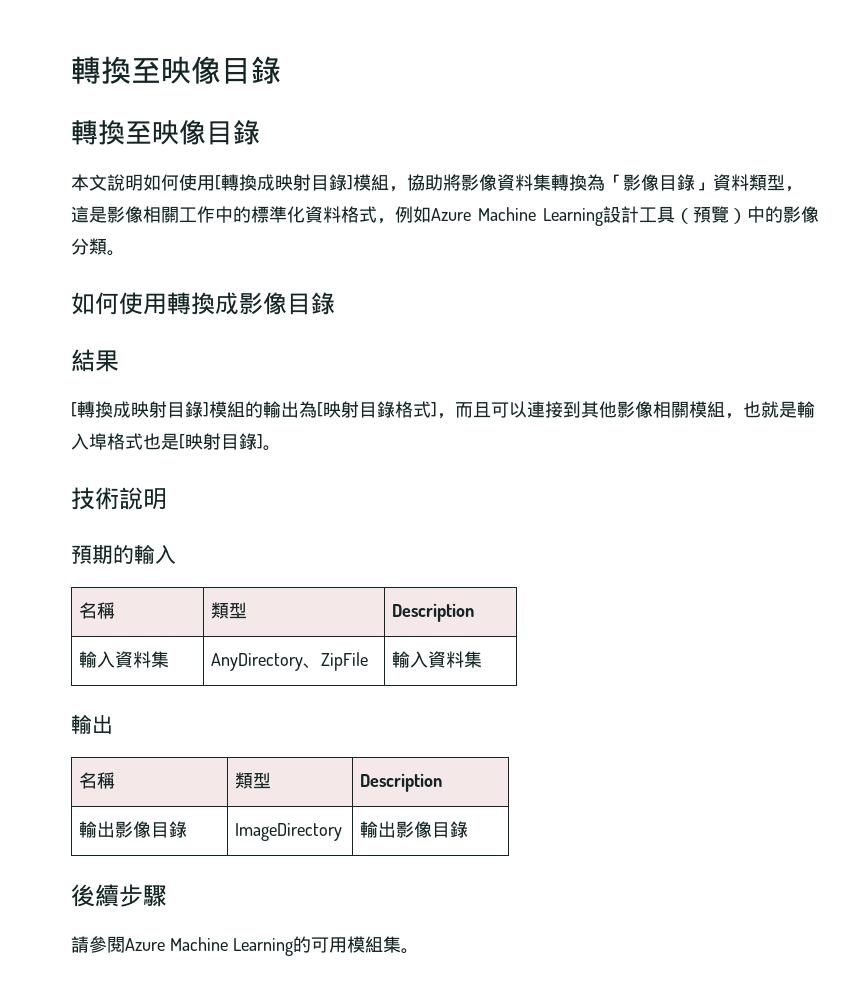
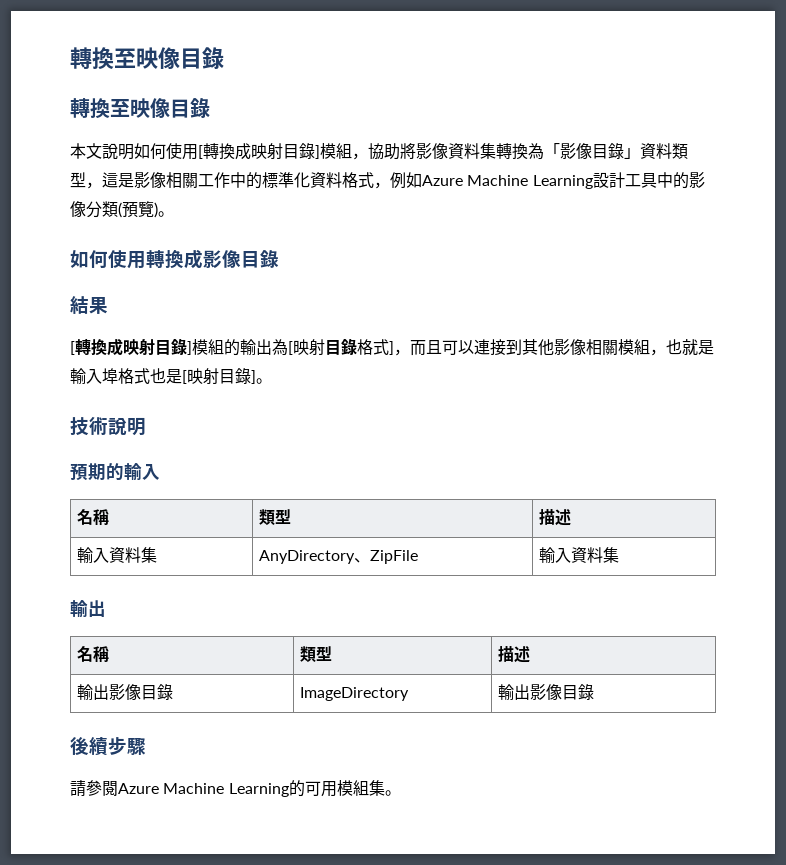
- 本文說明如何使用[轉換成映射目錄]模組，協助將影像資料集轉換為「影像目錄」資料類型，這是影像相關工作中的標準化資料格式，例如Azure Machine Learning設計工具（預覽）中的影像分類。
+ 本文說明如何使用[轉換成映射目錄]模組，協助將影像資料集轉換為「影像目錄」資料類型，這是影像相關工作中的標準化資料格式，例如Azure Machine Learning設計工具中的影像分類(預覽)。
  預期的輸入
- 名稱 | 類型 | Description
+ 名稱 | 類型 | 描述
  輸入資料集 | AnyDirectory、ZipFile | 輸入資料集
  輸出
- 名稱 | 類型 | Description
+ 名稱 | 類型 | 描述

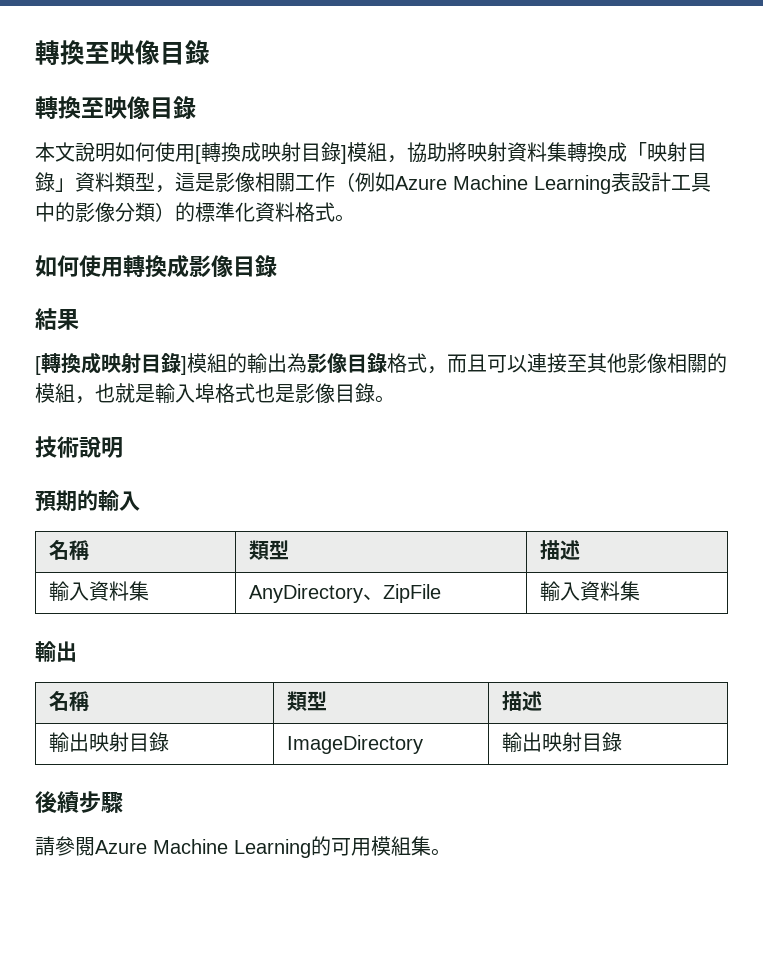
- 本文說明如何使用[轉換成映射目錄]模組，協助將影像資料集轉換為「影像目錄」資料類型，這是影像相關工作中的標準化資料格式，例如Azure Machine Learning設計工具中的影像分類(預覽)。
+ 本文說明如何使用[轉換成映射目錄]模組，協助將映射資料集轉換成「映射目錄」資料類型，這是影像相關工作（例如Azure Machine Learning表設計工具中的影像分類）的標準化資料格式。
- [轉換成映射目錄]模組的輸出為[映射目錄格式]，而且可以連接到其他影像相關模組，也就是輸入埠格式也是[映射目錄]。
+ [轉換成映射目錄]模組的輸出為影像目錄格式，而且可以連接至其他影像相關的模組，也就是輸入埠格式也是影像目錄。
- 輸出影像目錄 | ImageDirectory | 輸出影像目錄
+ 輸出映射目錄 | ImageDirectory | 輸出映射目錄

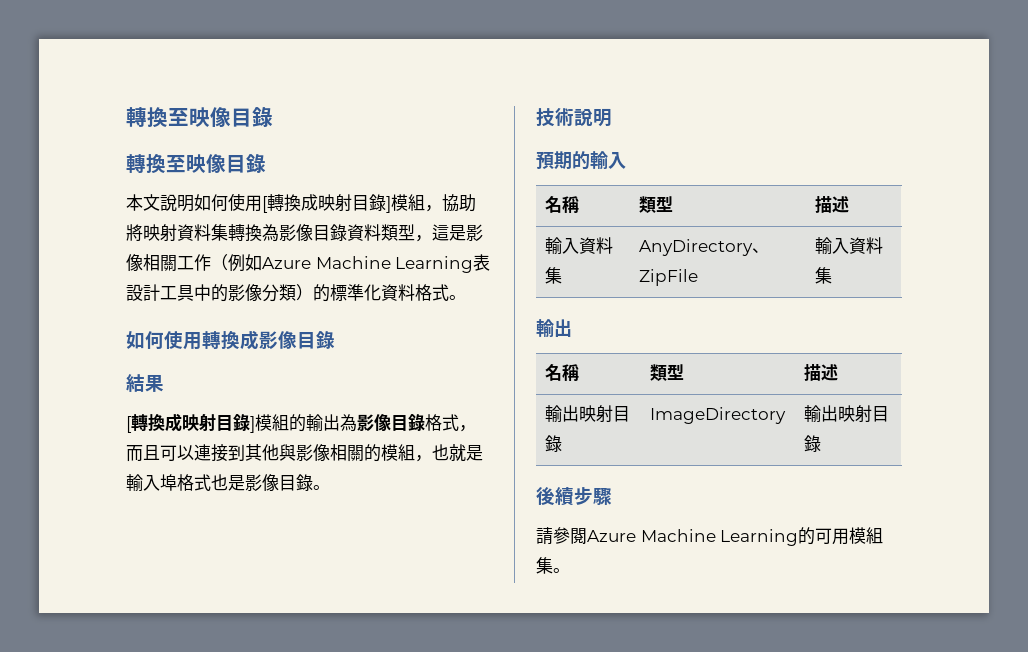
- 本文說明如何使用[轉換成映射目錄]模組，協助將映射資料集轉換成「映射目錄」資料類型，這是影像相關工作（例如Azure Machine Learning表設計工具中的影像分類）的標準化資料格式。
+ 本文說明如何使用[轉換成映射目錄]模組，協助將映射資料集轉換為影像目錄資料類型，這是影像相關工作（例如Azure Machine Learning表設計工具中的影像分類）的標準化資料格式。
- [轉換成映射目錄]模組的輸出為影像目錄格式，而且可以連接至其他影像相關的模組，也就是輸入埠格式也是影像目錄。
+ [轉換成映射目錄]模組的輸出為影像目錄格式，而且可以連接到其他與影像相關的模組，也就是輸入埠格式也是影像目錄。

